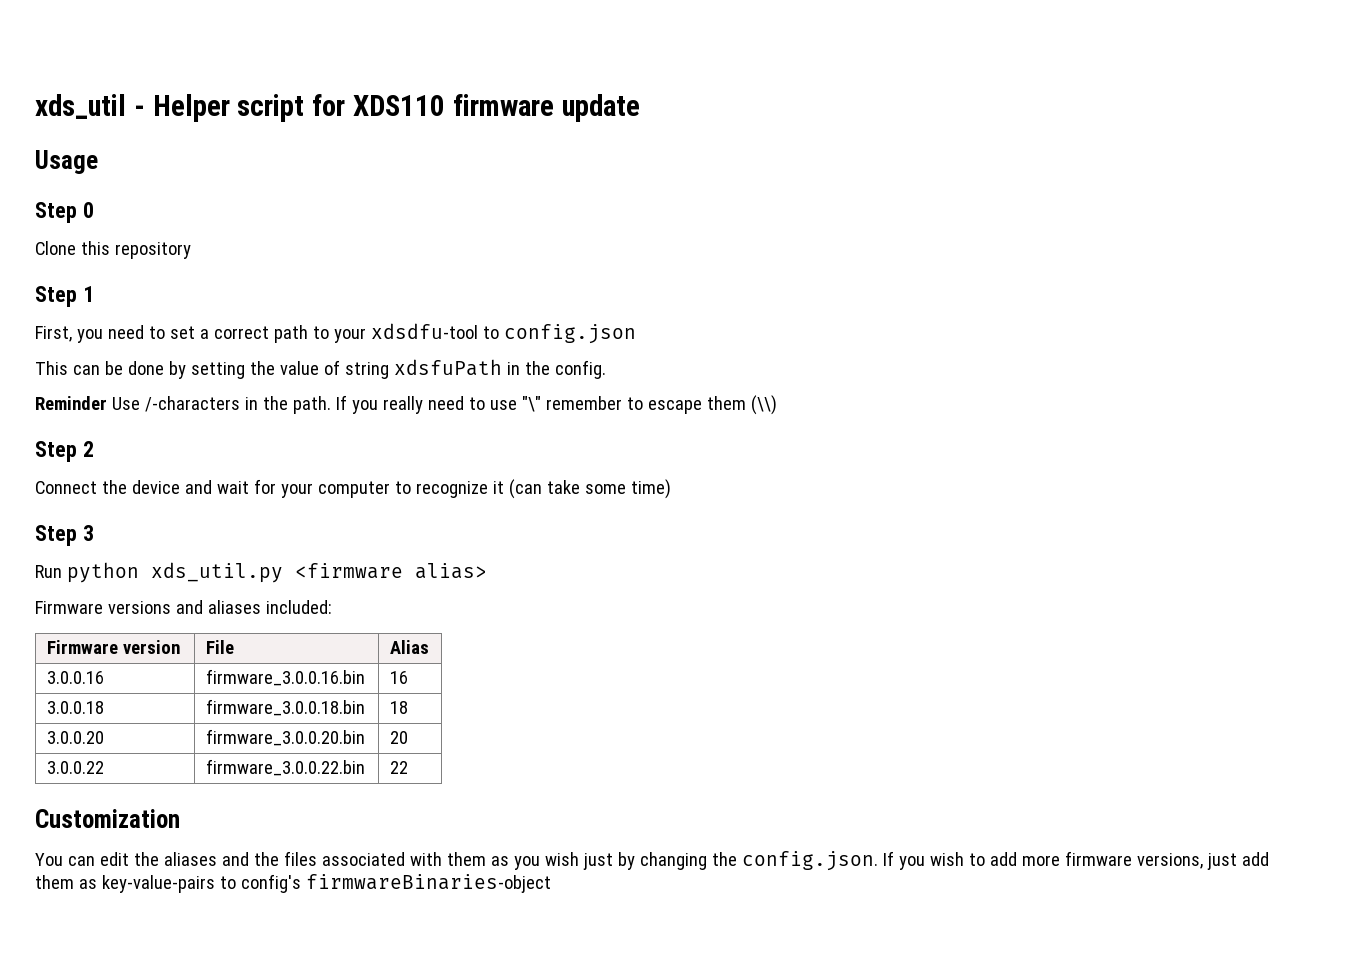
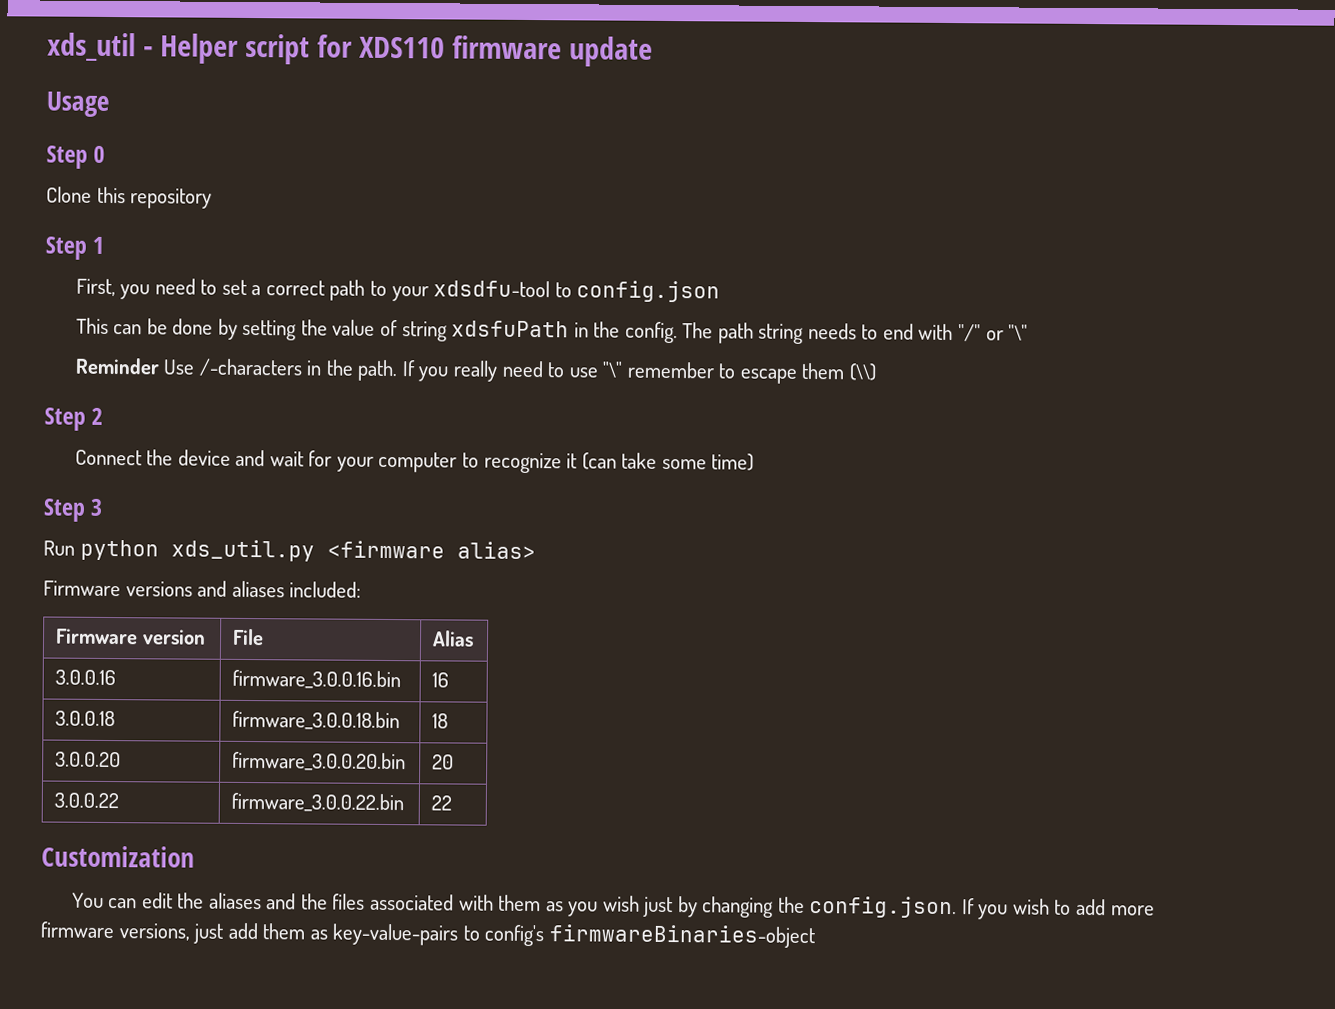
+ The path string needs to end with "/" or "\"

